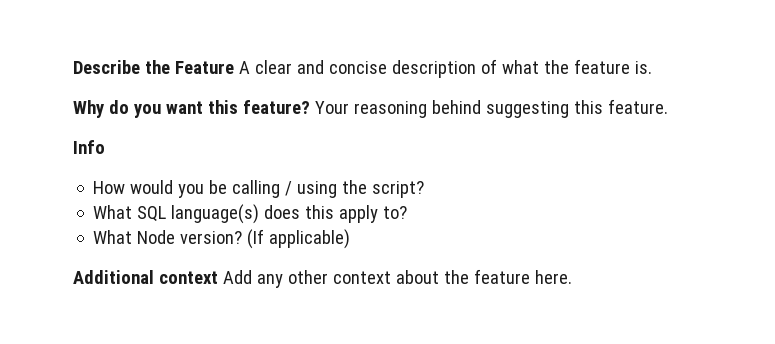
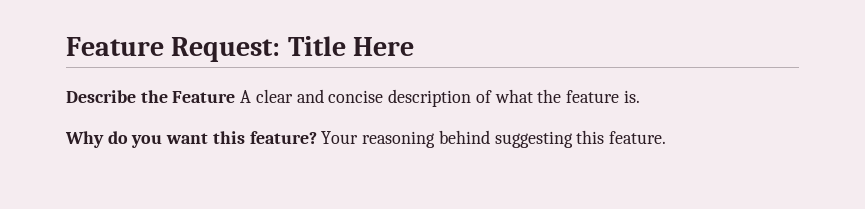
+ Feature Request: Title Here
- Info
- How would you be calling / using the script?
- What SQL language(s) does this apply to?
- What Node version? (If applicable)
- Additional context Add any other context about the feature here.

